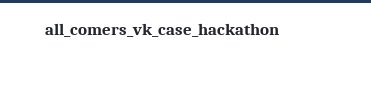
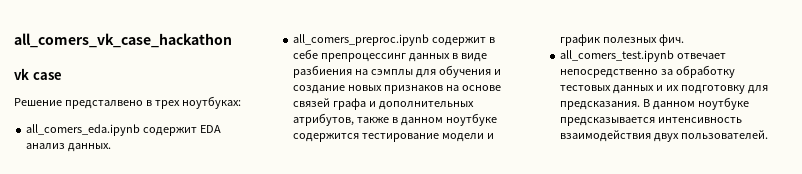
+ vk case
+ Решение предсталвено в трех ноутбуках:
+ all_comers_eda.ipynb содержит EDA анализ данных.
+ all_comers_preproc.ipynb содержит в себе препроцессинг данных в виде разбиения на сэмплы для обучения и создание новых признаков на основе связей графа и дополнительных атрибутов, также в данном ноутбуке содержится тестирование модели и график полезных фич.
+ all_comers_test.ipynb отвечает непосредственно за обработку тестовых данных и их подготовку для предсказания. В данном ноутбуке предсказывается интенсивность взаимодействия двух пользователей.

